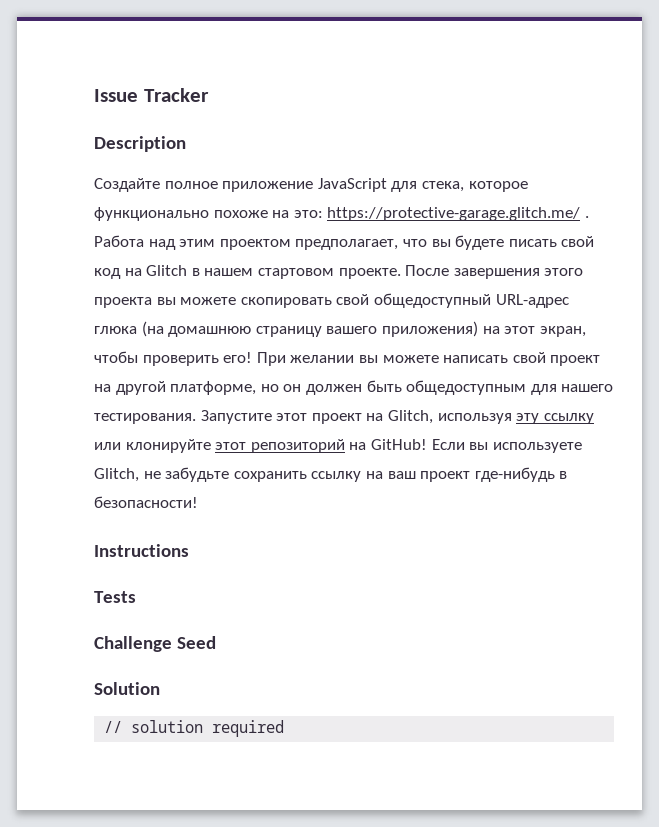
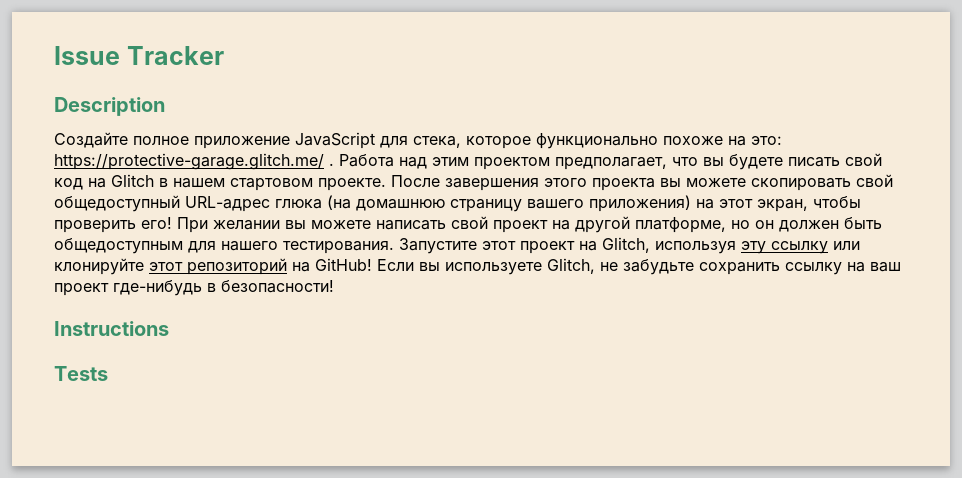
- Challenge Seed
- Solution
- // solution required

